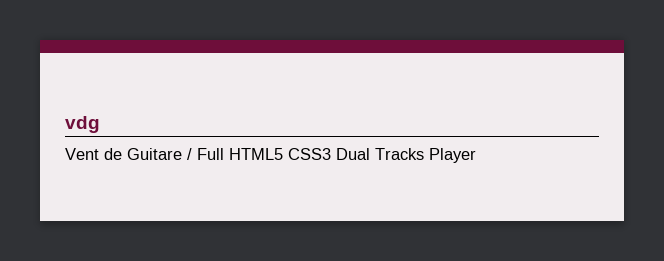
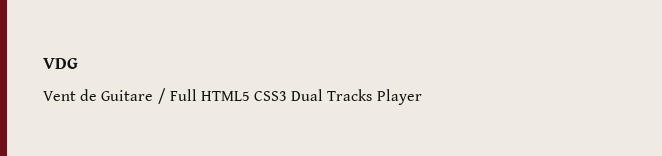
- vdg
+ VDG

